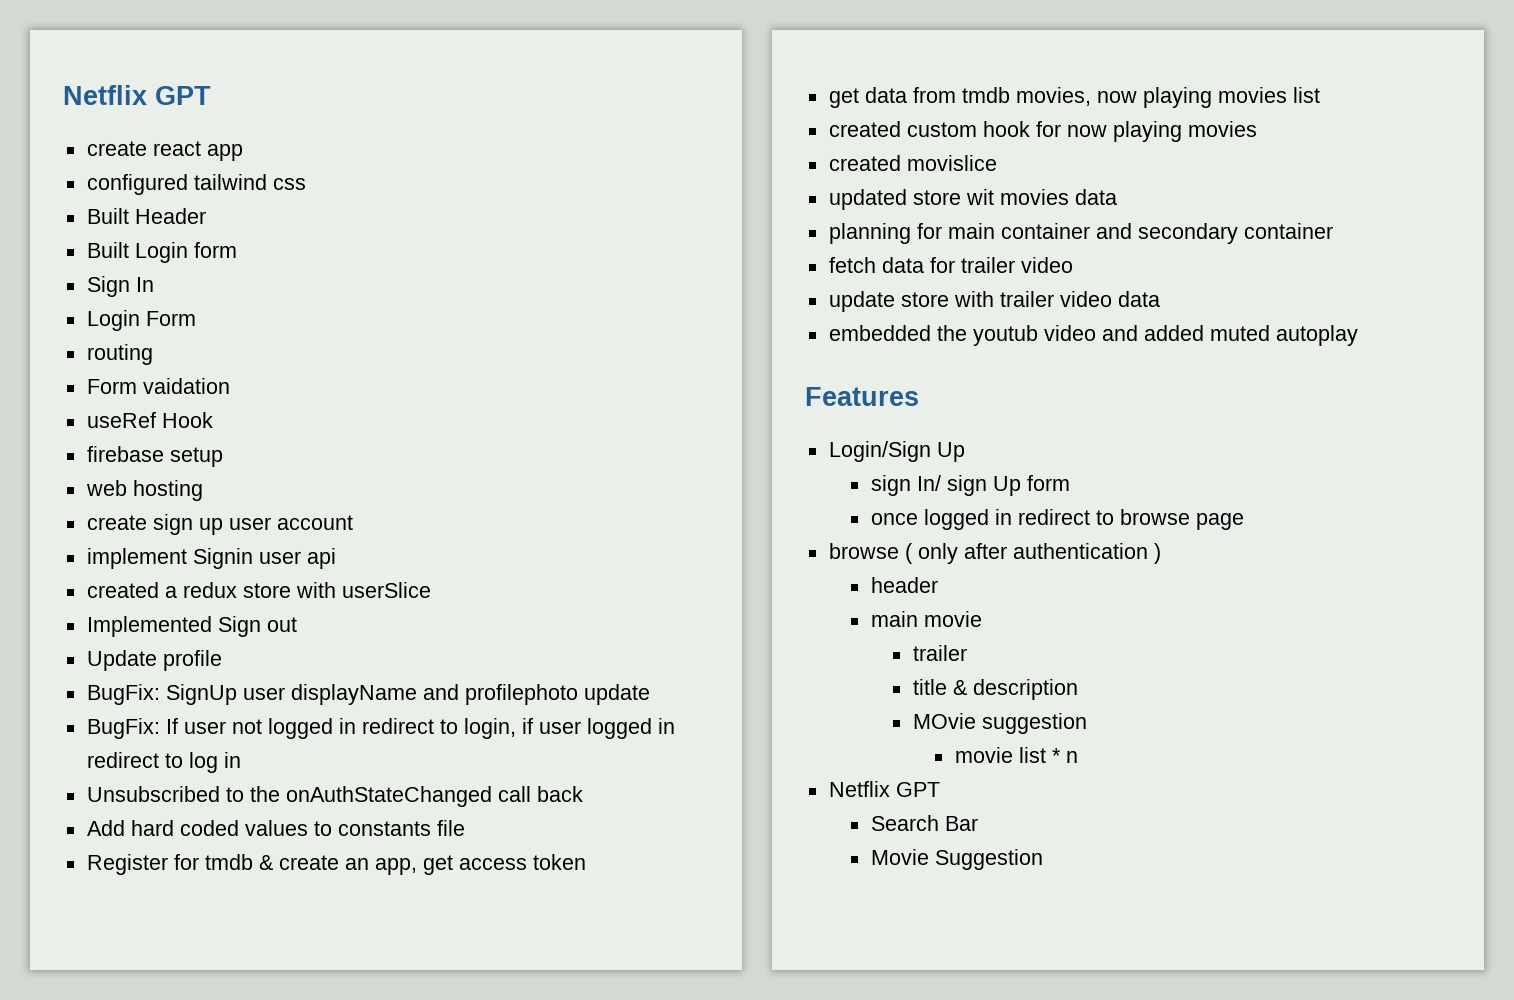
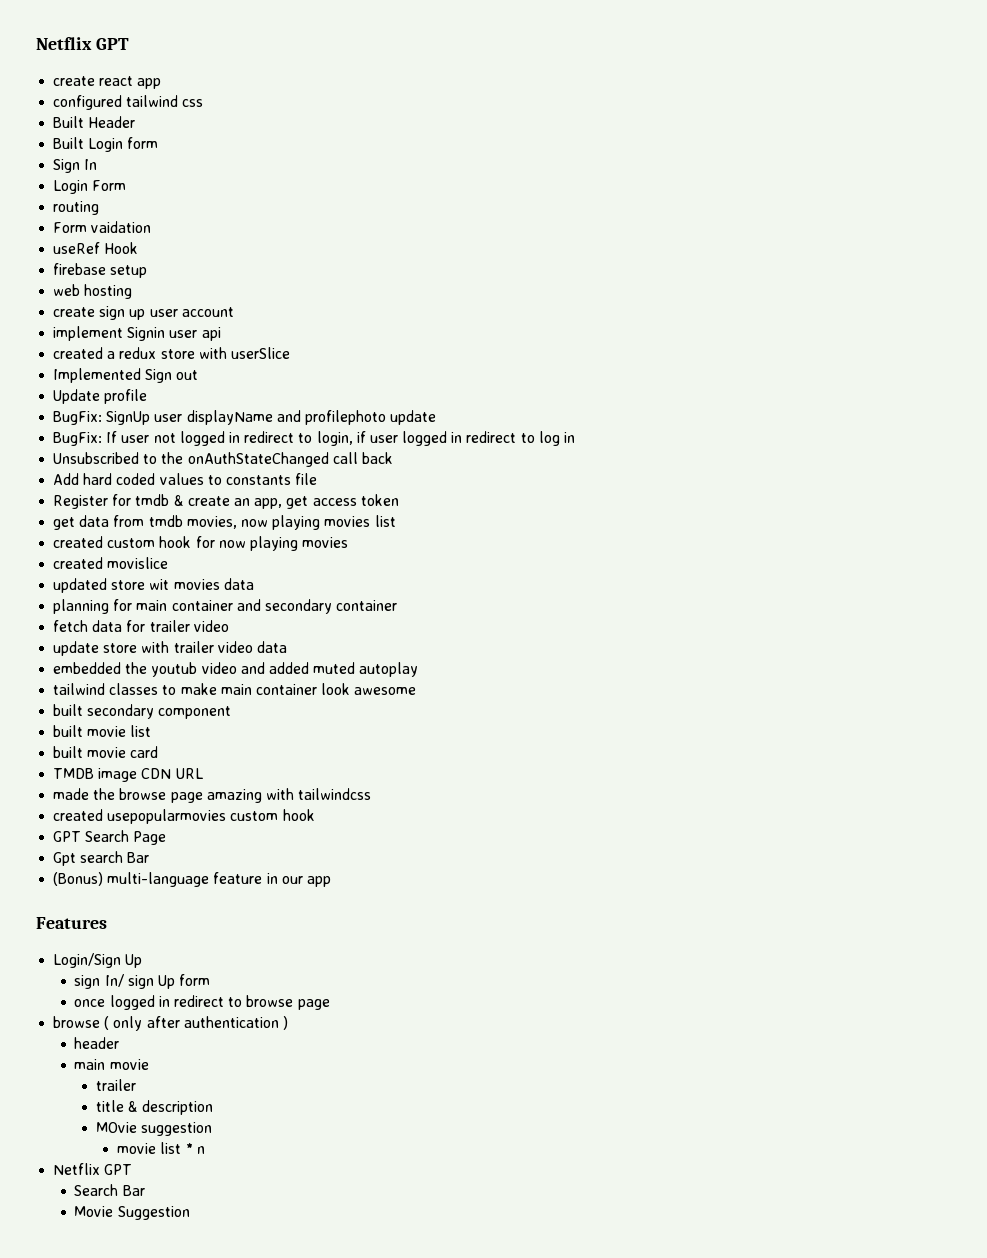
+ tailwind classes to make main container look awesome
+ built secondary component
+ built movie list
+ built movie card
+ TMDB image CDN URL
+ made the browse page amazing with tailwindcss
+ created usepopularmovies custom hook
+ GPT Search Page
+ Gpt search Bar
+ (Bonus) multi-language feature in our app

